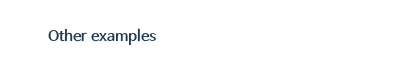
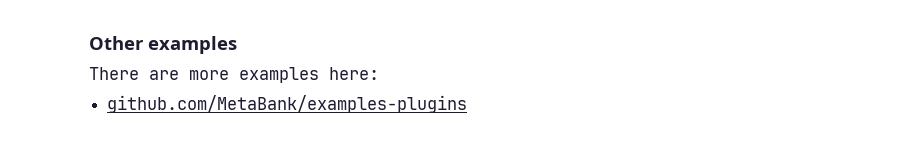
+ There are more examples here:
+ github.com/MetaBank/examples-plugins

